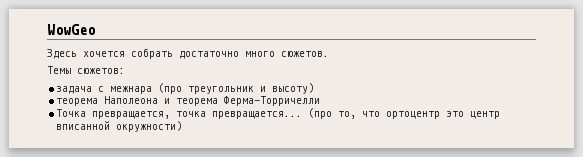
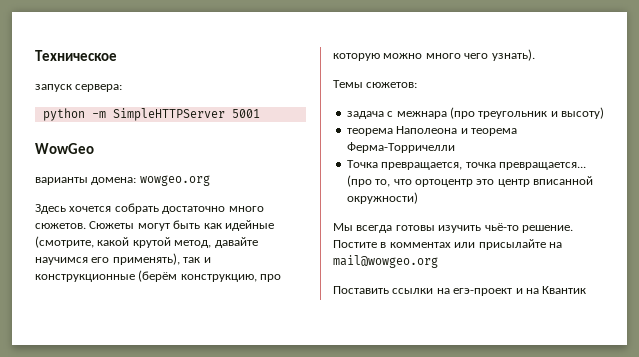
+ Техническое
+ запуск сервера:
+ python -m SimpleHTTPServer 5001
  WowGeo
+ варианты домена: wowgeo.org
+ Сюжеты могут быть как идейные (смотрите, какой крутой метод, давайте научимся его применять), так и конструкционные (берём конструкцию, про которую можно много чего узнать).
+ Мы всегда готовы изучить чьё-то решение. Постите в комментах или присылайте на mail@wowgeo.org
+ Поставить ссылки на егэ-проект и на Квантик

